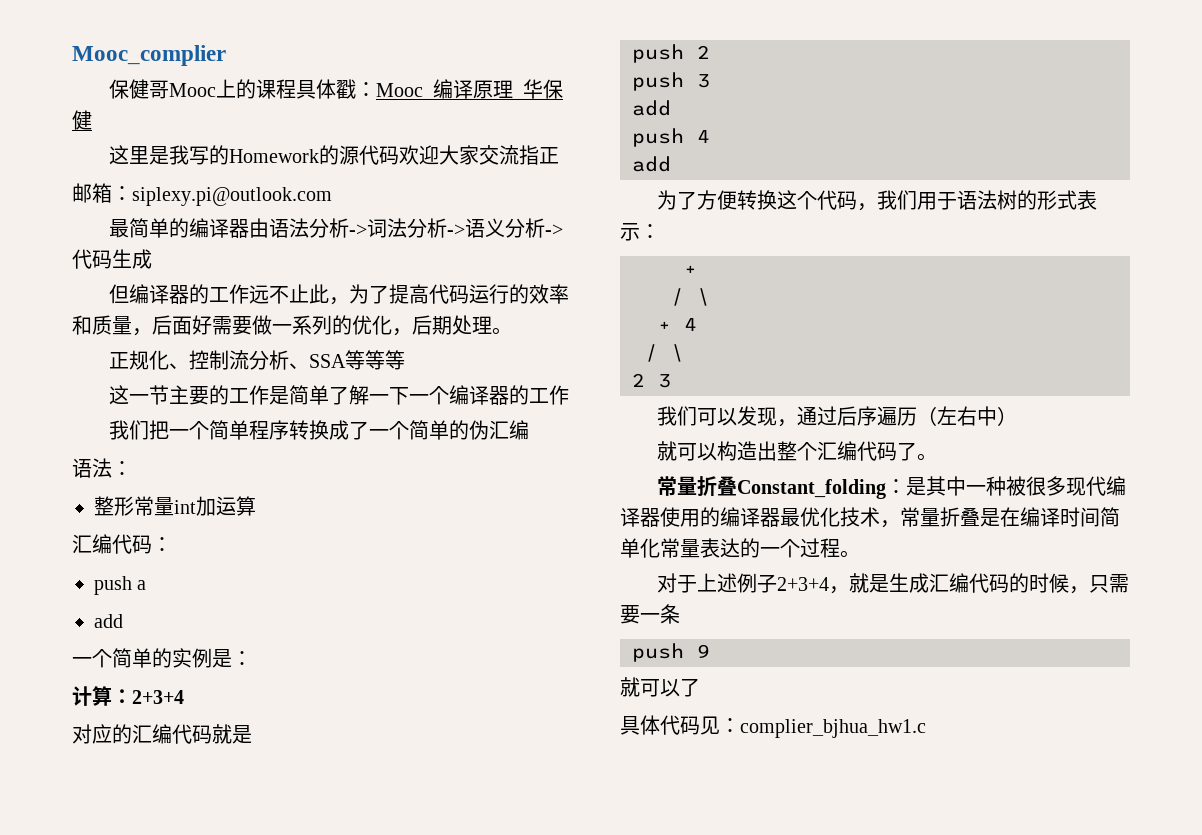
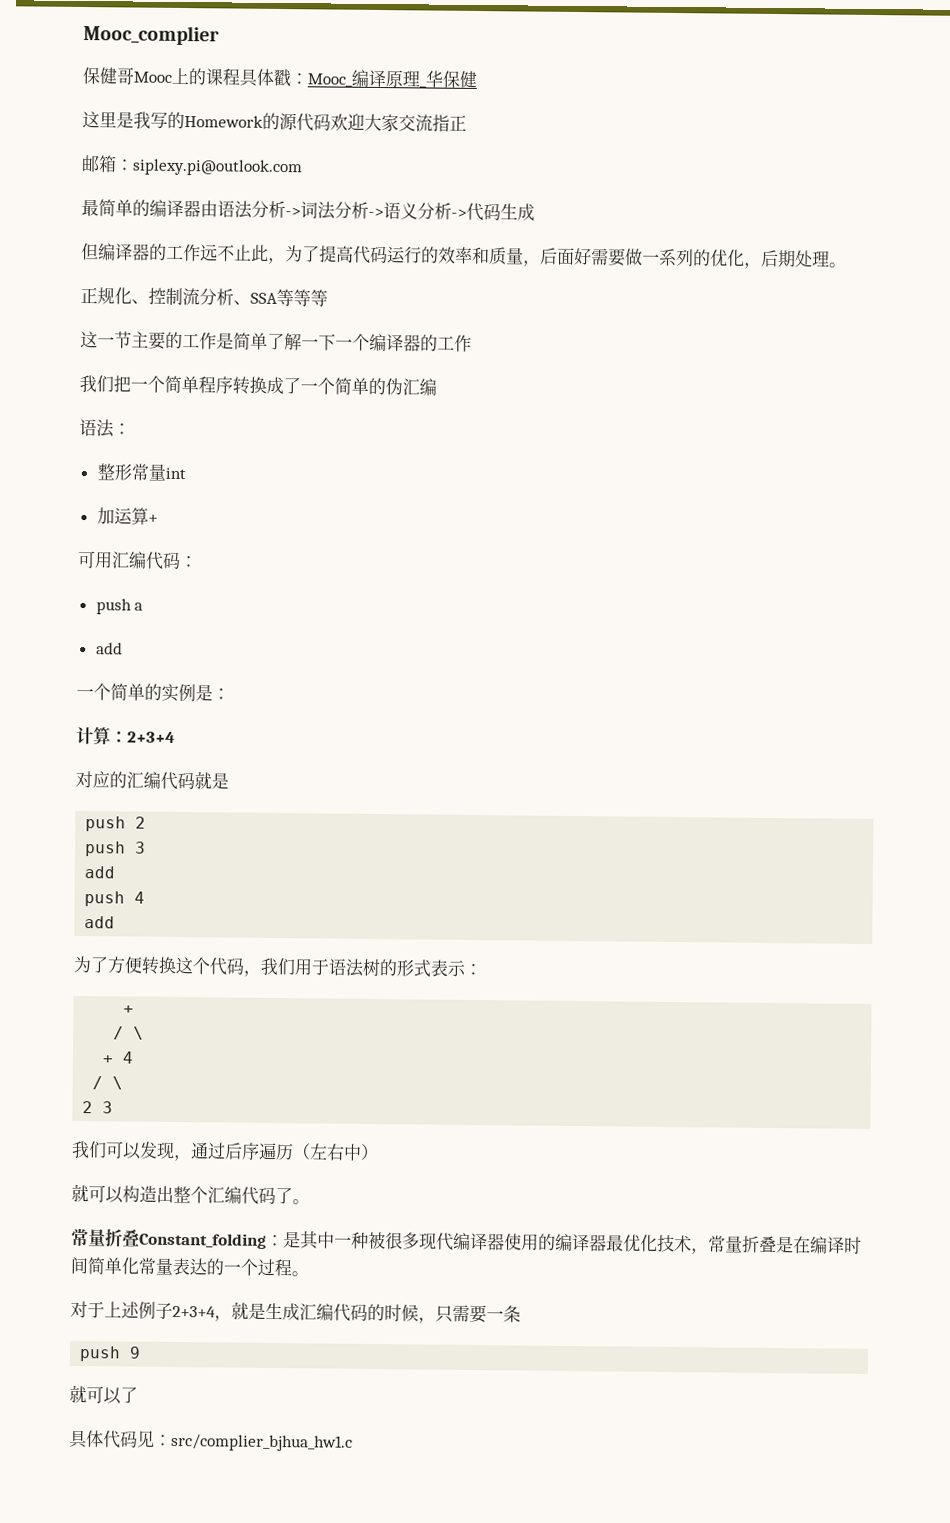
- 整形常量int加运算
- 汇编代码：
+ 整形常量int
+ 加运算+
+ 可用汇编代码：
- 具体代码见：complier_bjhua_hw1.c
+ 具体代码见：src/complier_bjhua_hw1.c

